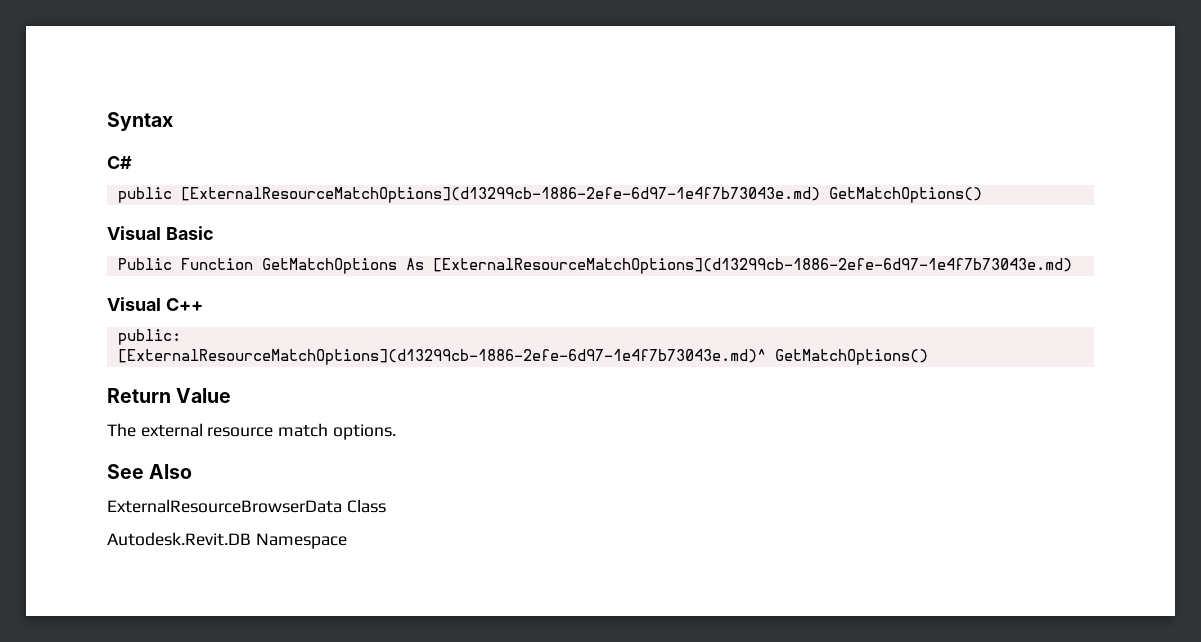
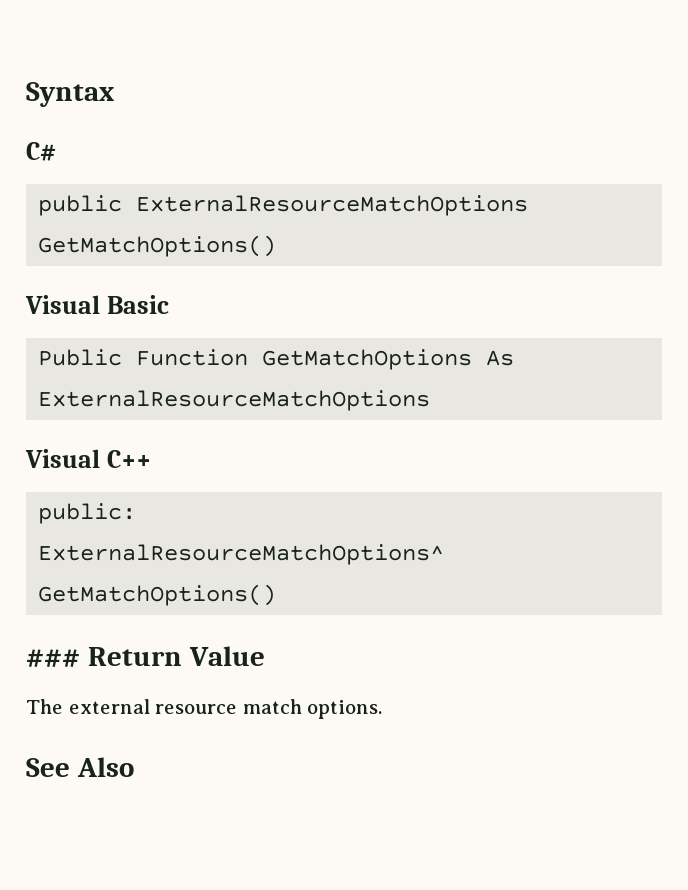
- public [ExternalResourceMatchOptions](d13299cb-1886-2efe-6d97-1e4f7b73043e.md) GetMatchOptions()
+ public ExternalResourceMatchOptions GetMatchOptions()
- Public Function GetMatchOptions As [ExternalResourceMatchOptions](d13299cb-1886-2efe-6d97-1e4f7b73043e.md)
+ Public Function GetMatchOptions As ExternalResourceMatchOptions
- [ExternalResourceMatchOptions](d13299cb-1886-2efe-6d97-1e4f7b73043e.md)^ GetMatchOptions()
- Return Value
+ ExternalResourceMatchOptions^ GetMatchOptions()
+ ### Return Value
- ExternalResourceBrowserData Class
- Autodesk.Revit.DB Namespace

